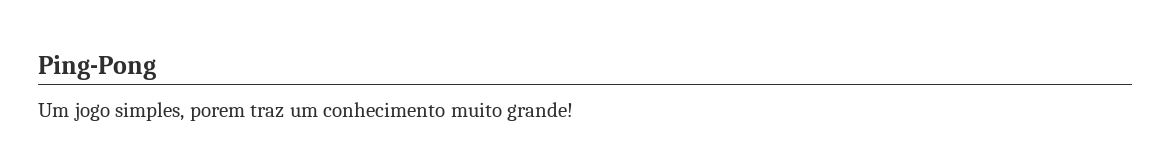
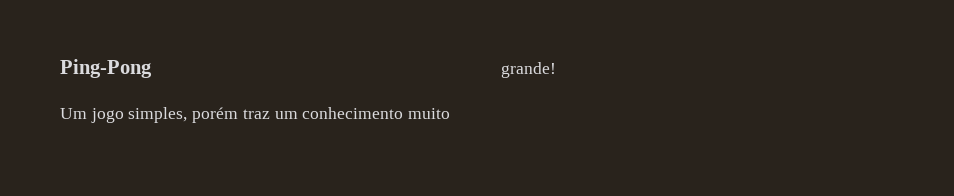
- Um jogo simples, porem traz um conhecimento muito grande!
+ Um jogo simples, porém traz um conhecimento muito grande!

